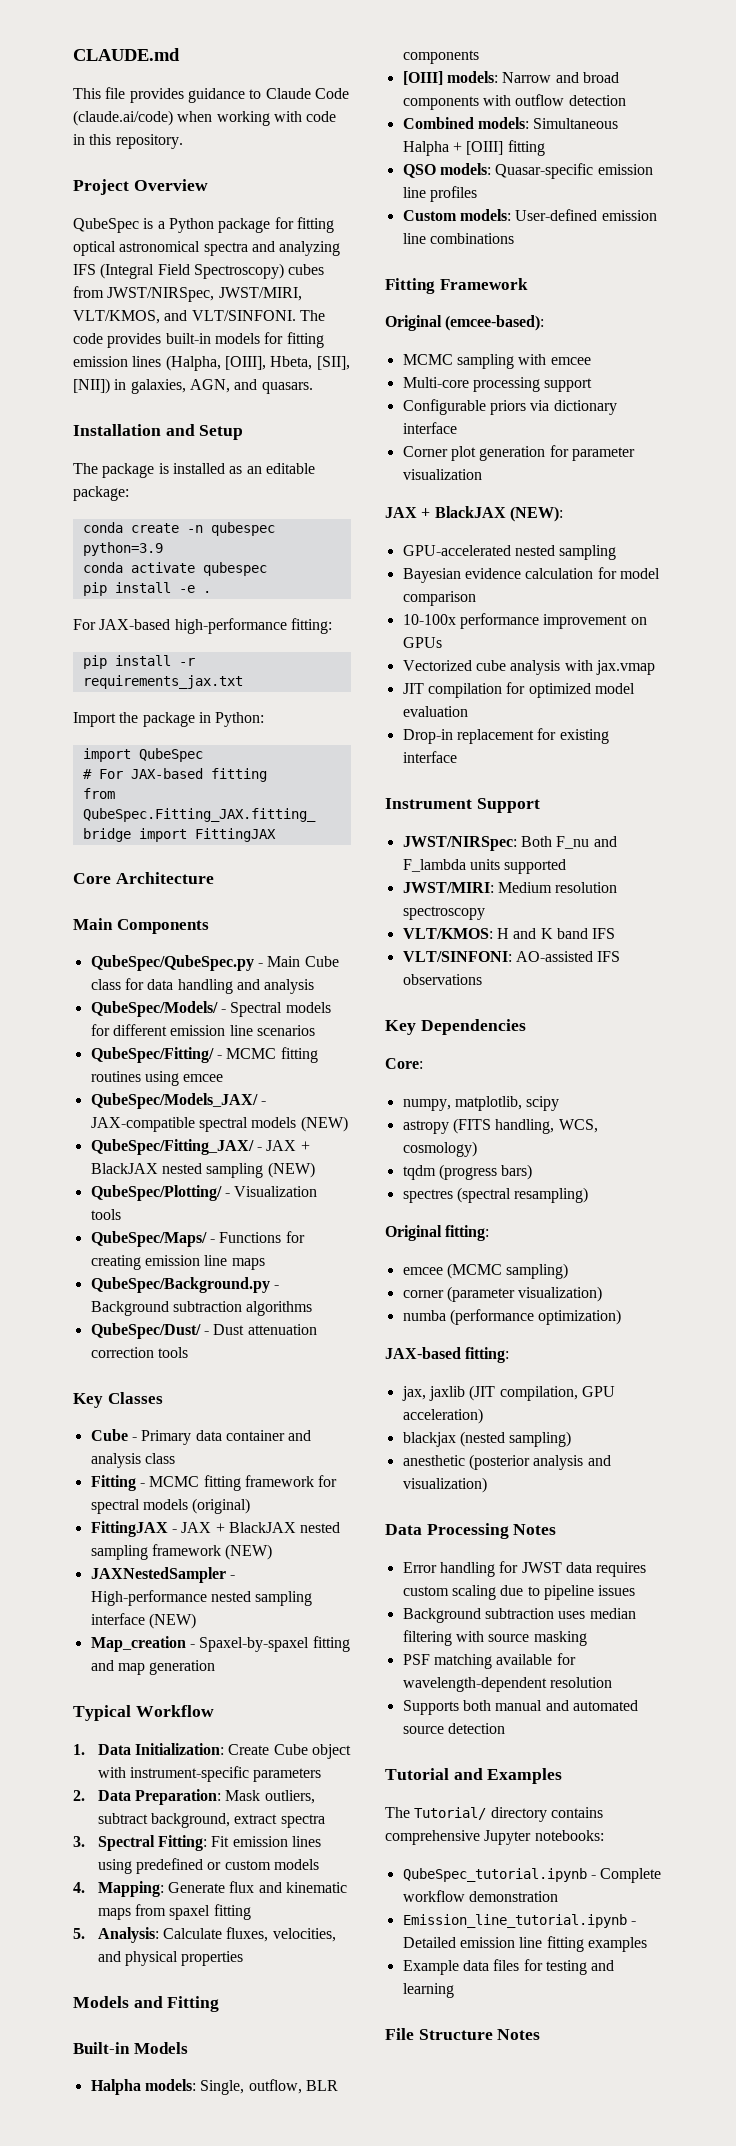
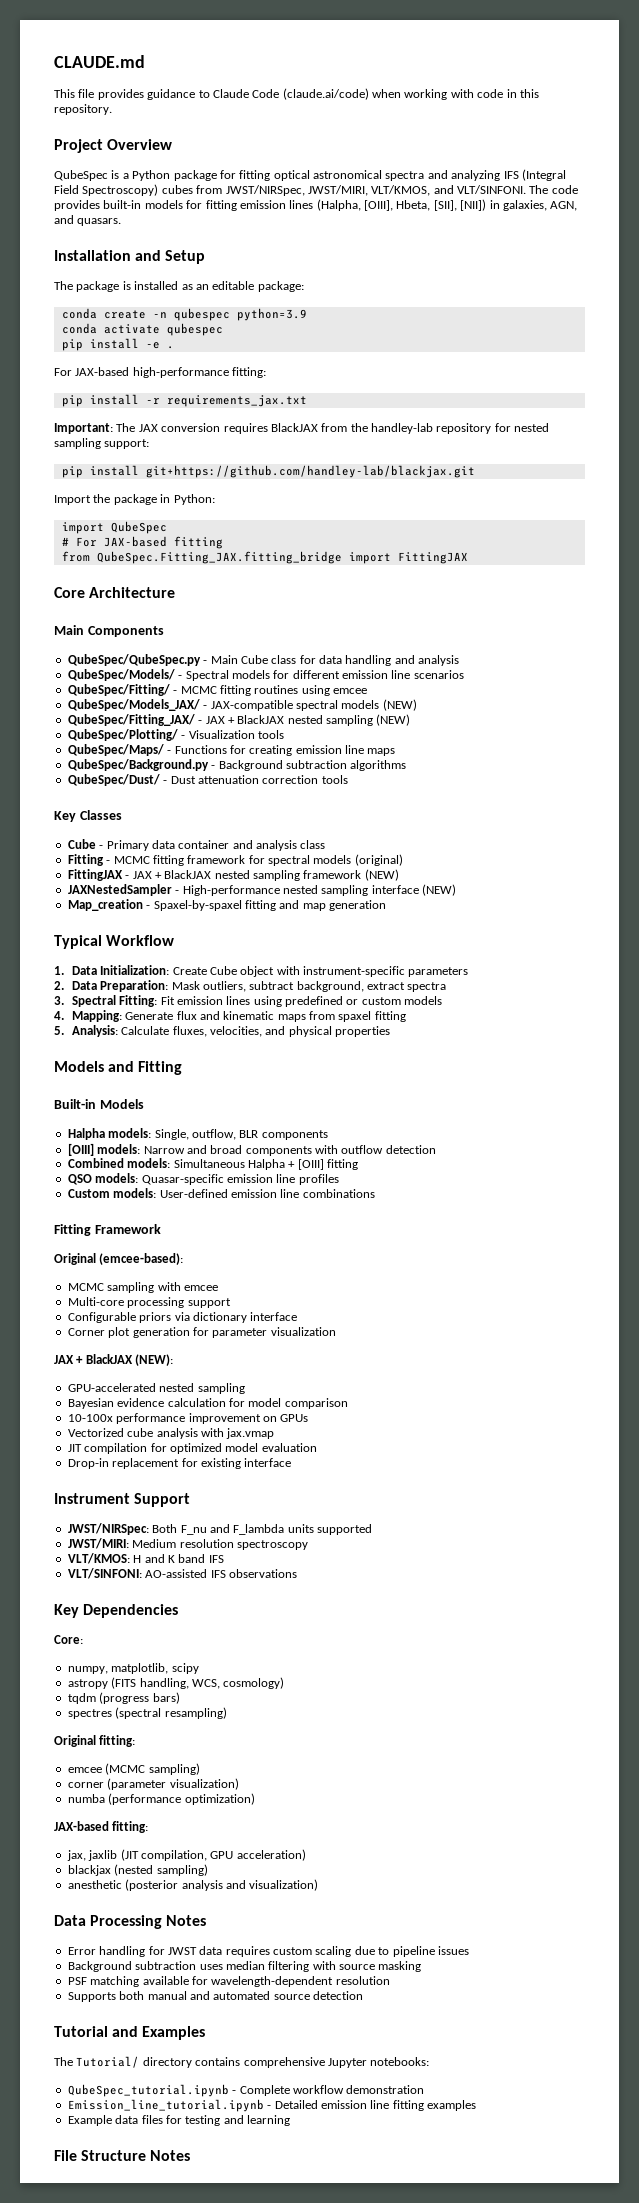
+ Important: The JAX conversion requires BlackJAX from the handley-lab repository for nested sampling support:
+ pip install git+https://github.com/handley-lab/blackjax.git

